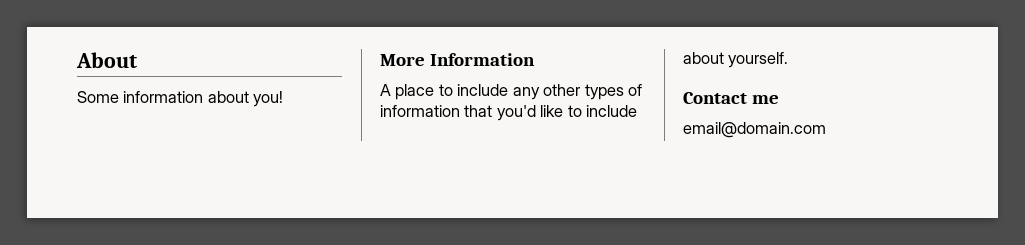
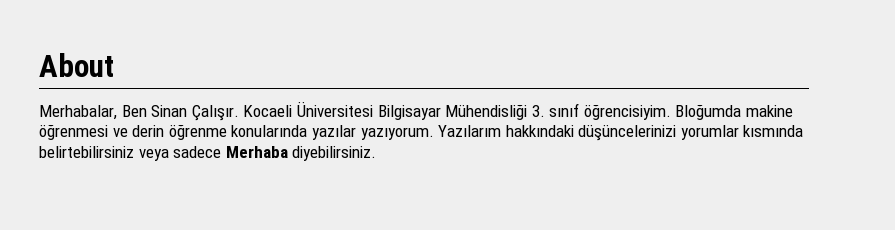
- Some information about you!
- More Information
- A place to include any other types of information that you'd like to include about yourself.
- Contact me
- email@domain.com
+ Merhabalar, Ben Sinan Çalışır. Kocaeli Üniversitesi Bilgisayar Mühendisliği 3. sınıf öğrencisiyim. Bloğumda makine öğrenmesi ve derin öğrenme konularında yazılar yazıyorum. Yazılarım hakkındaki düşüncelerinizi yorumlar kısmında belirtebilirsiniz veya sadece Merhaba diyebilirsiniz.

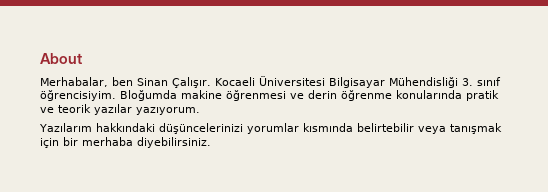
- Merhabalar, Ben Sinan Çalışır.
+ Merhabalar, ben Sinan Çalışır.
- Bloğumda makine öğrenmesi ve derin öğrenme konularında yazılar yazıyorum. Yazılarım hakkındaki düşüncelerinizi yorumlar kısmında belirtebilirsiniz veya sadece Merhaba diyebilirsiniz.
+ Bloğumda makine öğrenmesi ve derin öğrenme konularında pratik ve teorik yazılar yazıyorum.
+ Yazılarım hakkındaki düşüncelerinizi yorumlar kısmında belirtebilir veya tanışmak için bir merhaba diyebilirsiniz.

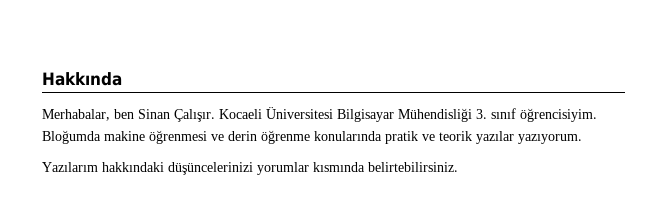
- About
+ Hakkında
- Yazılarım hakkındaki düşüncelerinizi yorumlar kısmında belirtebilir veya tanışmak için bir merhaba diyebilirsiniz.
+ Yazılarım hakkındaki düşüncelerinizi yorumlar kısmında belirtebilirsiniz.

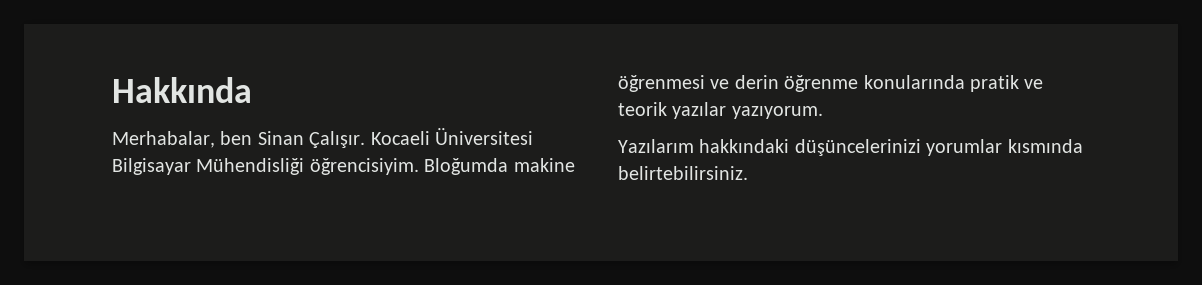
- Kocaeli Üniversitesi Bilgisayar Mühendisliği 3. sınıf öğrencisiyim.
+ Kocaeli Üniversitesi Bilgisayar Mühendisliği öğrencisiyim.

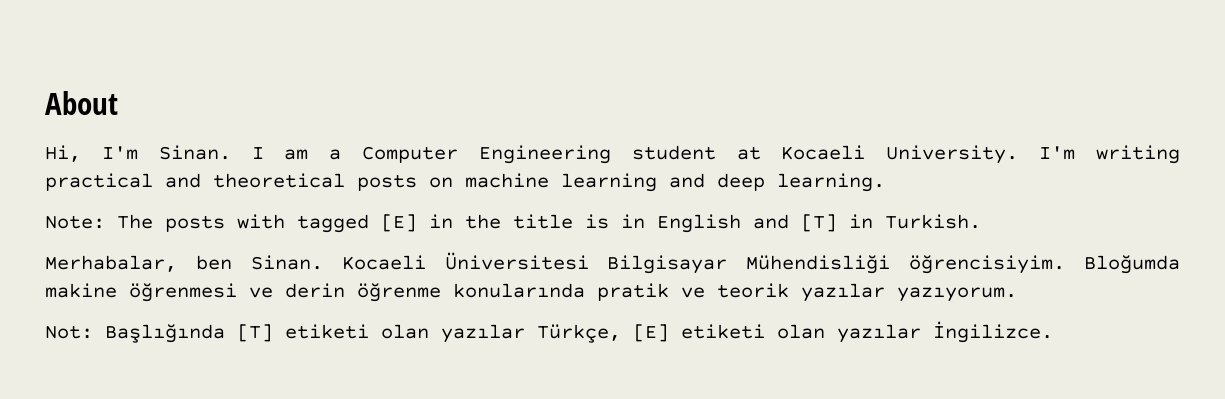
- Hakkında
+ About
+ Hi, I'm Sinan. I am a Computer Engineering student at Kocaeli University. I'm writing practical and theoretical posts on machine learning and deep learning.
+ Note: The posts with tagged [E] in the title is in English and [T] in Turkish.
- Merhabalar, ben Sinan Çalışır.
+ Merhabalar, ben Sinan.
- Yazılarım hakkındaki düşüncelerinizi yorumlar kısmında belirtebilirsiniz.
+ Not: Başlığında [T] etiketi olan yazılar Türkçe, [E] etiketi olan yazılar İngilizce.

